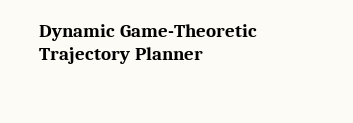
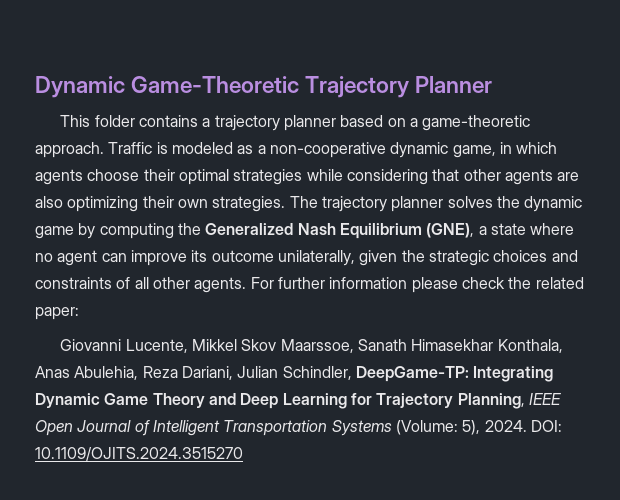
+ This folder contains a trajectory planner based on a game-theoretic approach. Traffic is modeled as a non-cooperative dynamic game, in which agents choose their optimal strategies while considering that other agents are also optimizing their own strategies. The trajectory planner solves the dynamic game by computing the Generalized Nash Equilibrium (GNE), a state where no agent can improve its outcome unilaterally, given the strategic choices and constraints of all other agents. For further information please check the related paper:
+ Giovanni Lucente, Mikkel Skov Maarssoe, Sanath Himasekhar Konthala, Anas Abulehia, Reza Dariani, Julian Schindler, DeepGame-TP: Integrating Dynamic Game Theory and Deep Learning for Trajectory Planning, IEEE Open Journal of Intelligent Transportation Systems (Volume: 5), 2024. DOI: 10.1109/OJITS.2024.3515270

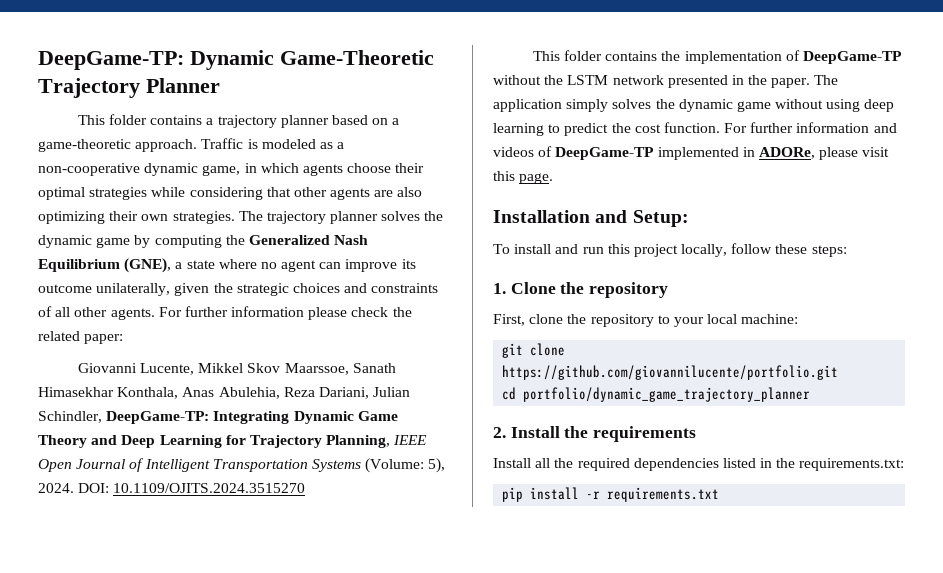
- Dynamic Game-Theoretic Trajectory Planner
+ DeepGame-TP: Dynamic Game-Theoretic Trajectory Planner
+ This folder contains the implementation of DeepGame-TP without the LSTM network presented in the paper. The application simply solves the dynamic game without using deep learning to predict the cost function. For further information and videos of DeepGame-TP implemented in ADORe, please visit this page.
+ Installation and Setup:
+ To install and run this project locally, follow these steps:
+ 1. Clone the repository
+ First, clone the repository to your local machine:
+ git clone https://github.com/giovannilucente/portfolio.git
+ cd portfolio/dynamic_game_trajectory_planner
+ 2. Install the requirements
+ Install all the required dependencies listed in the requirements.txt:
+ pip install -r requirements.txt

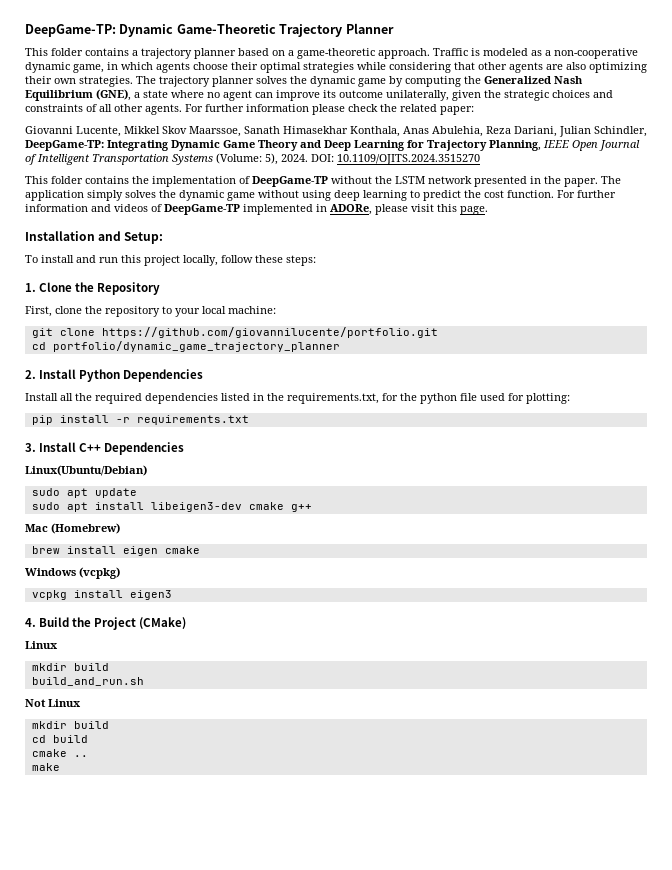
- 1. Clone the repository
+ 1. Clone the Repository
- 2. Install the requirements
+ 2. Install Python Dependencies
- Install all the required dependencies listed in the requirements.txt:
+ Install all the required dependencies listed in the requirements.txt, for the python file used for plotting:
  pip install -r requirements.txt
+ 3. Install C++ Dependencies
+ Linux(Ubuntu/Debian)
+ sudo apt update
+ sudo apt install libeigen3-dev cmake g++
+ Mac (Homebrew)
+ brew install eigen cmake
+ Windows (vcpkg)
+ vcpkg install eigen3
+ 4. Build the Project (CMake)
+ Linux
+ mkdir build
+ build_and_run.sh
+ Not Linux
+ mkdir build
+ cd build
+ cmake ..
+ make

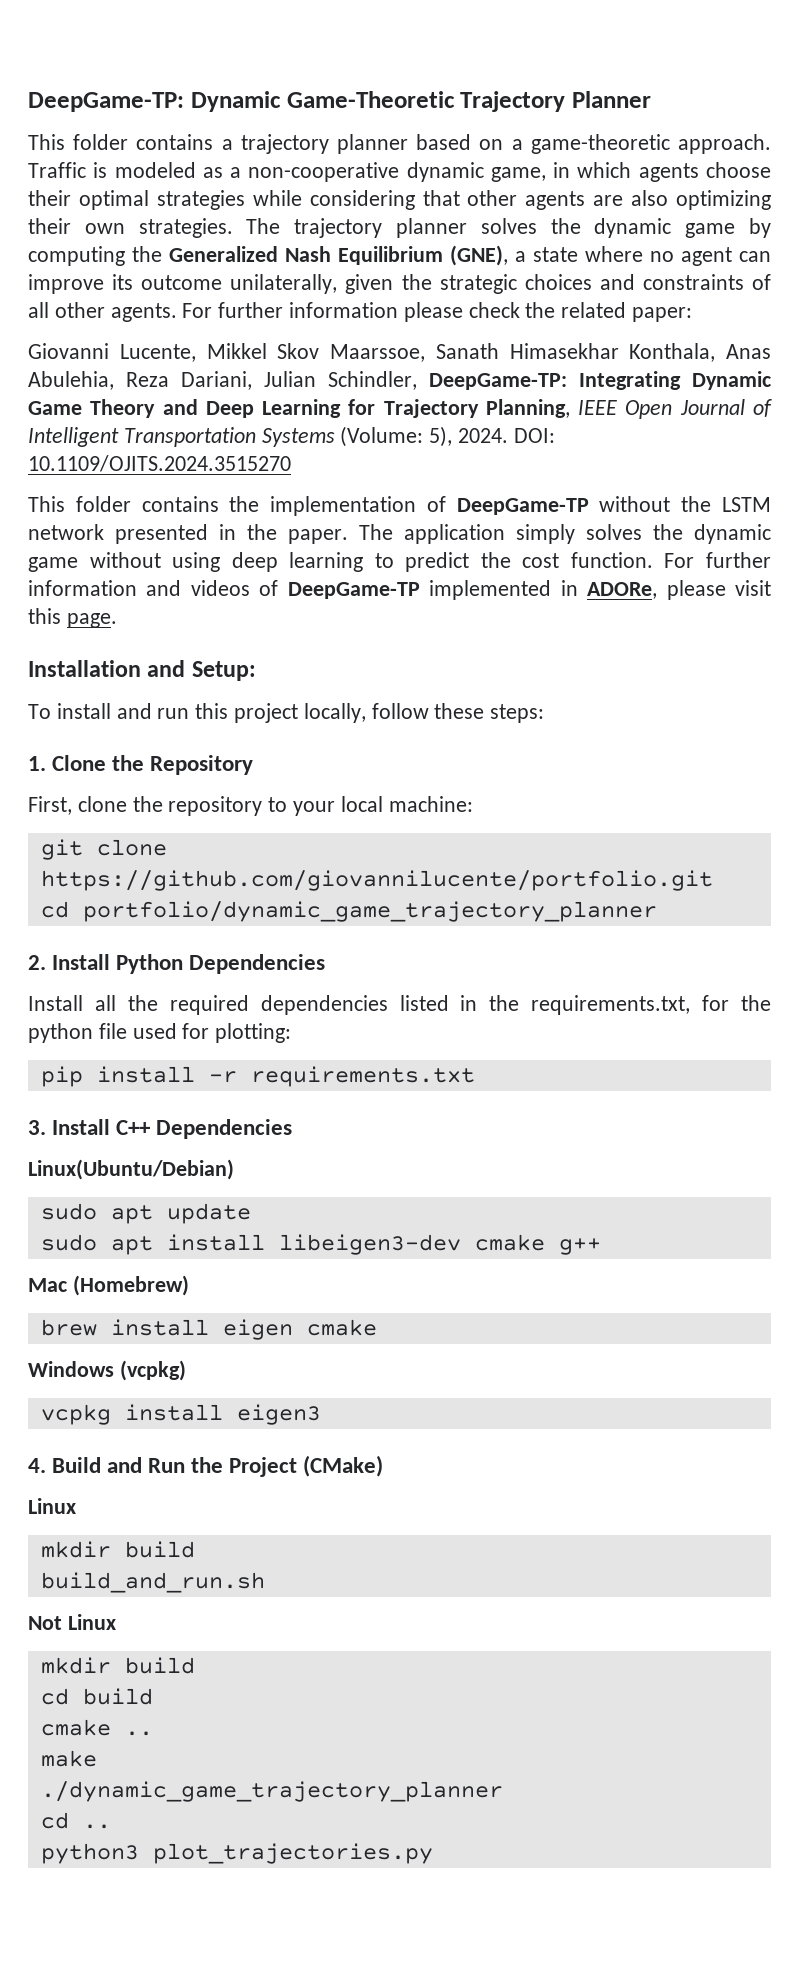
- 4. Build the Project (CMake)
+ 4. Build and Run the Project (CMake)
+ ./dynamic_game_trajectory_planner
+ cd ..
+ python3 plot_trajectories.py

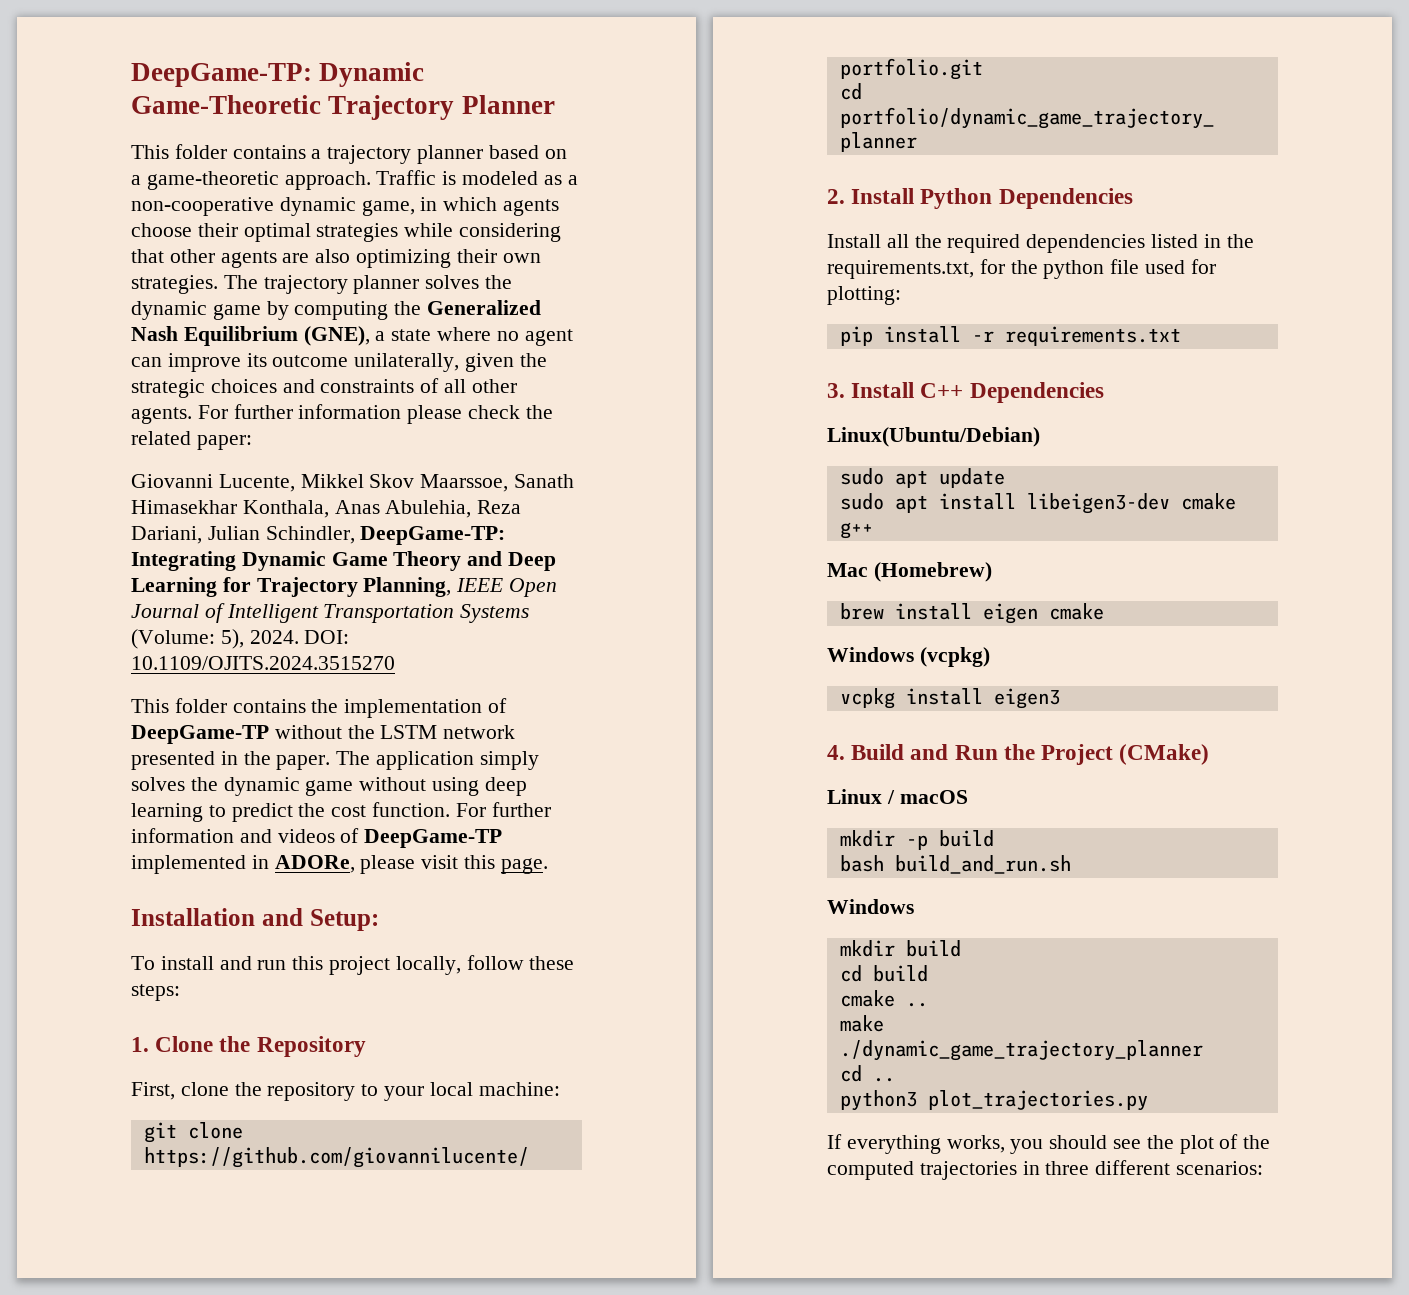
  4. Build and Run the Project (CMake)
- Linux
- mkdir build
- build_and_run.sh
- Not Linux
+ Linux / macOS
+ mkdir -p build
+ bash build_and_run.sh
+ Windows
+ If everything works, you should see the plot of the computed trajectories in three different scenarios:

